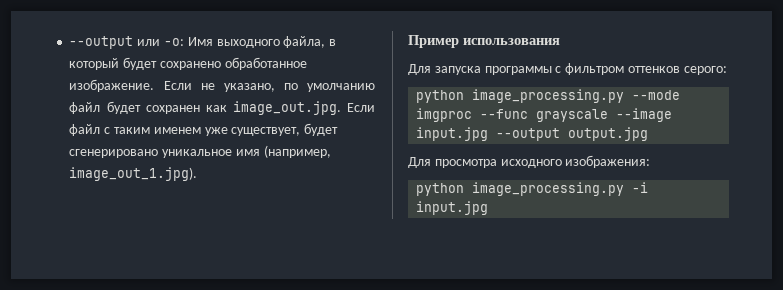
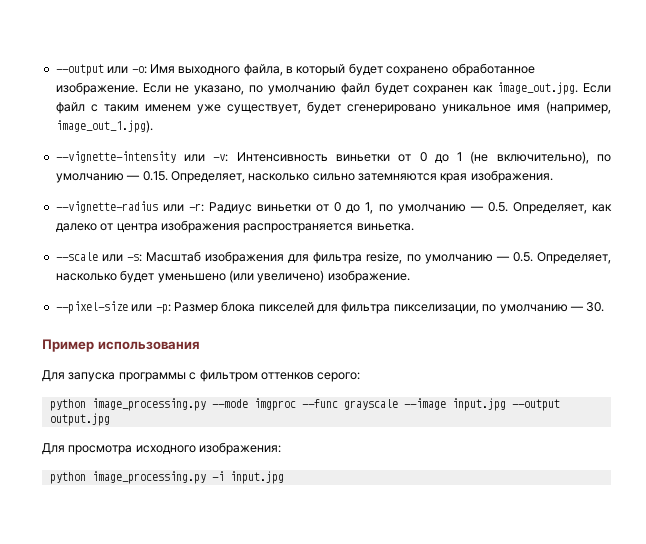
+ --vignette-intensity или -v: Интенсивность виньетки от 0 до 1 (не включительно), по умолчанию — 0.15. Определяет, насколько сильно затемняются края изображения.
+ --vignette-radius или -r: Радиус виньетки от 0 до 1, по умолчанию — 0.5. Определяет, как далеко от центра изображения распространяется виньетка.
+ --scale или -s: Масштаб изображения для фильтра resize, по умолчанию — 0.5. Определяет, насколько будет уменьшено (или увеличено) изображение.
+ --pixel-size или -p: Размер блока пикселей для фильтра пикселизации, по умолчанию — 30.

